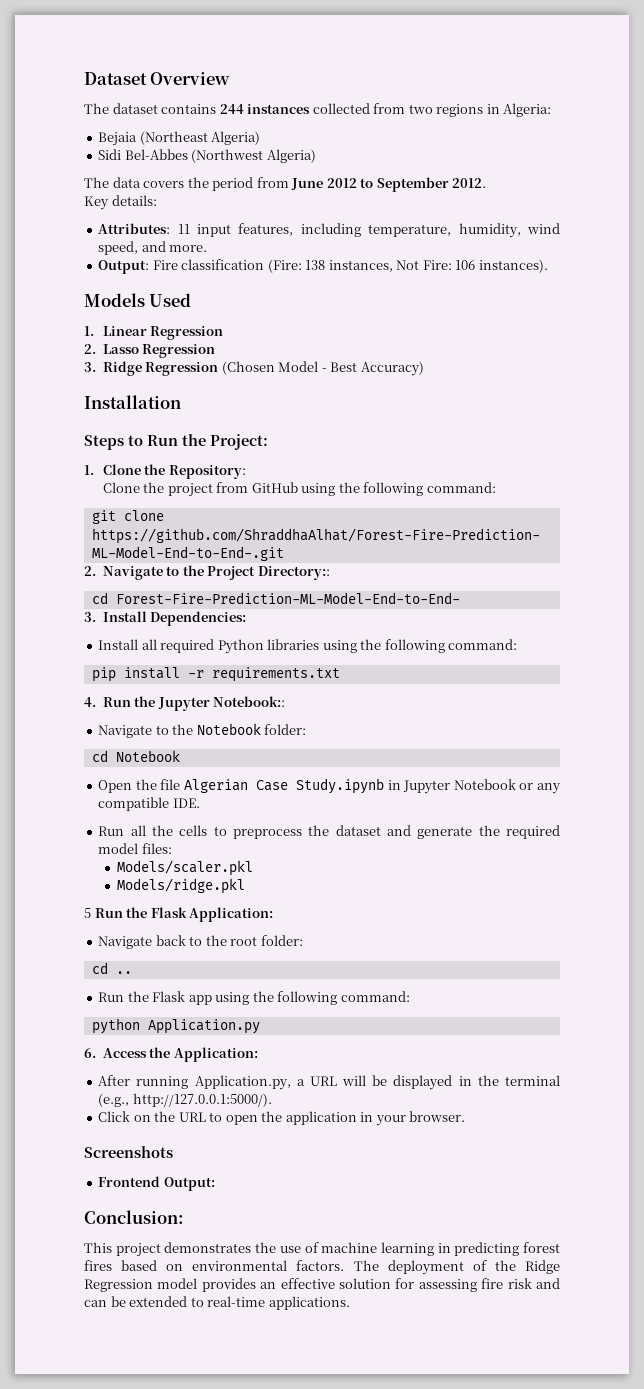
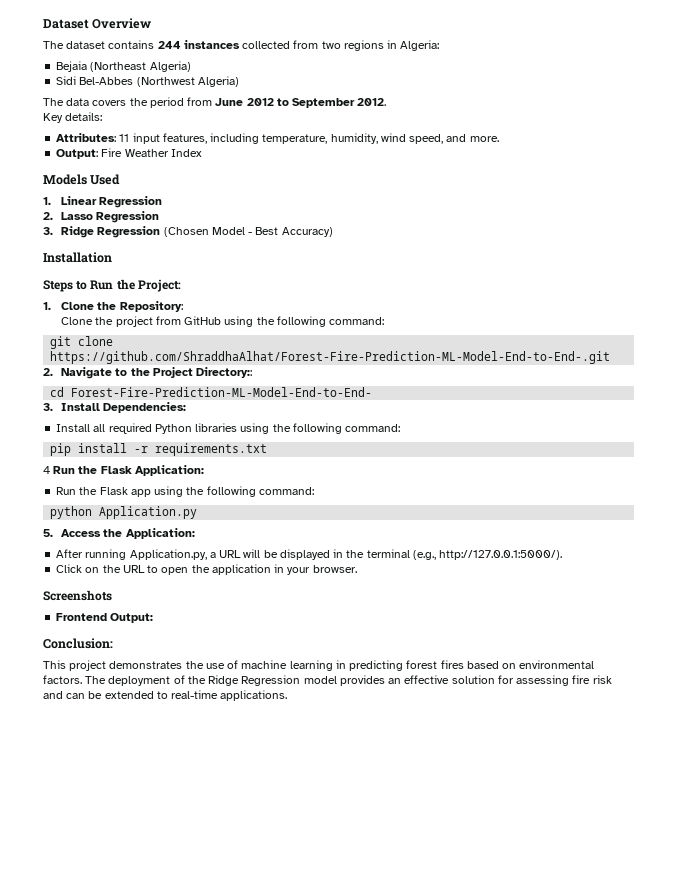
- Output: Fire classification (Fire: 138 instances, Not Fire: 106 instances).
+ Output: Fire Weather Index
- 4. Run the Jupyter Notebook::
- Navigate to the Notebook folder:
- cd Notebook
- Open the file Algerian Case Study.ipynb in Jupyter Notebook or any compatible IDE.
- Run all the cells to preprocess the dataset and generate the required model files:
- Models/scaler.pkl
- Models/ridge.pkl
- 5 Run the Flask Application:
- Navigate back to the root folder:
- cd ..
+ 4 Run the Flask Application:
- 6. Access the Application:
+ 5. Access the Application:

